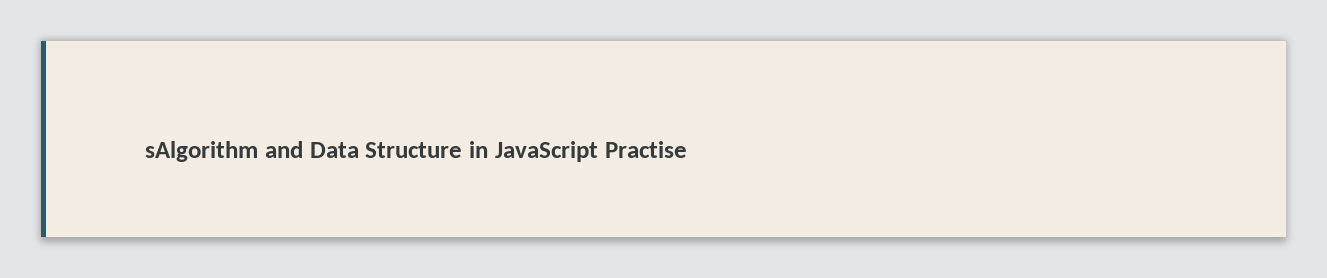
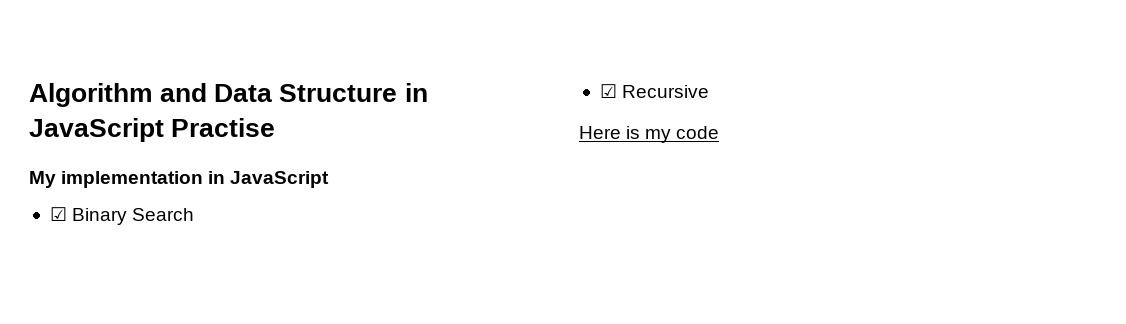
- sAlgorithm and Data Structure in JavaScript Practise
+ Algorithm and Data Structure in JavaScript Practise
+ My implementation in JavaScript
+ ☑ Binary Search
+ ☑ Recursive
+ Here is my code

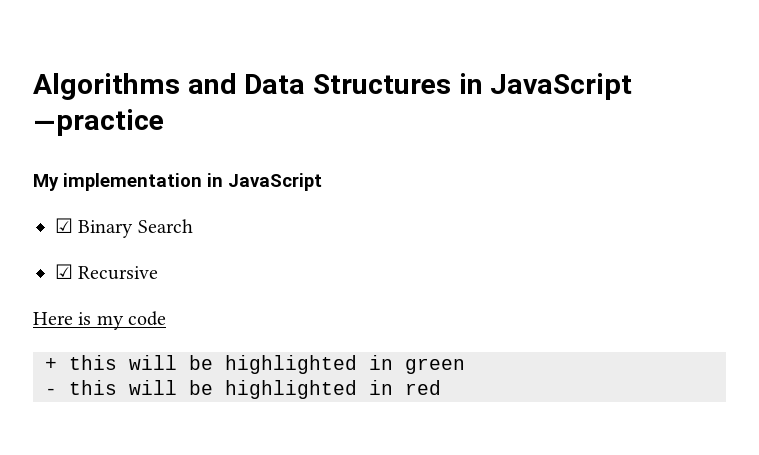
- Algorithm and Data Structure in JavaScript Practise
+ Algorithms and Data Structures in JavaScript —practice
+ + this will be highlighted in green
+ - this will be highlighted in red

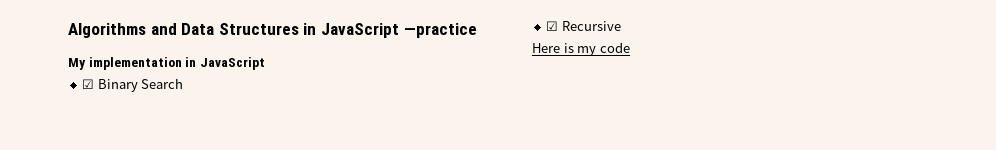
- + this will be highlighted in green
- - this will be highlighted in red

